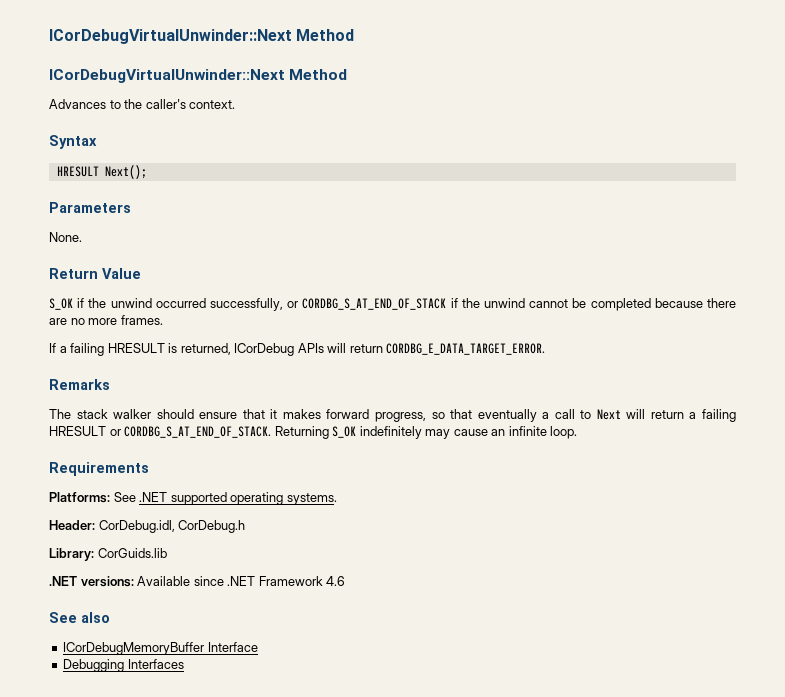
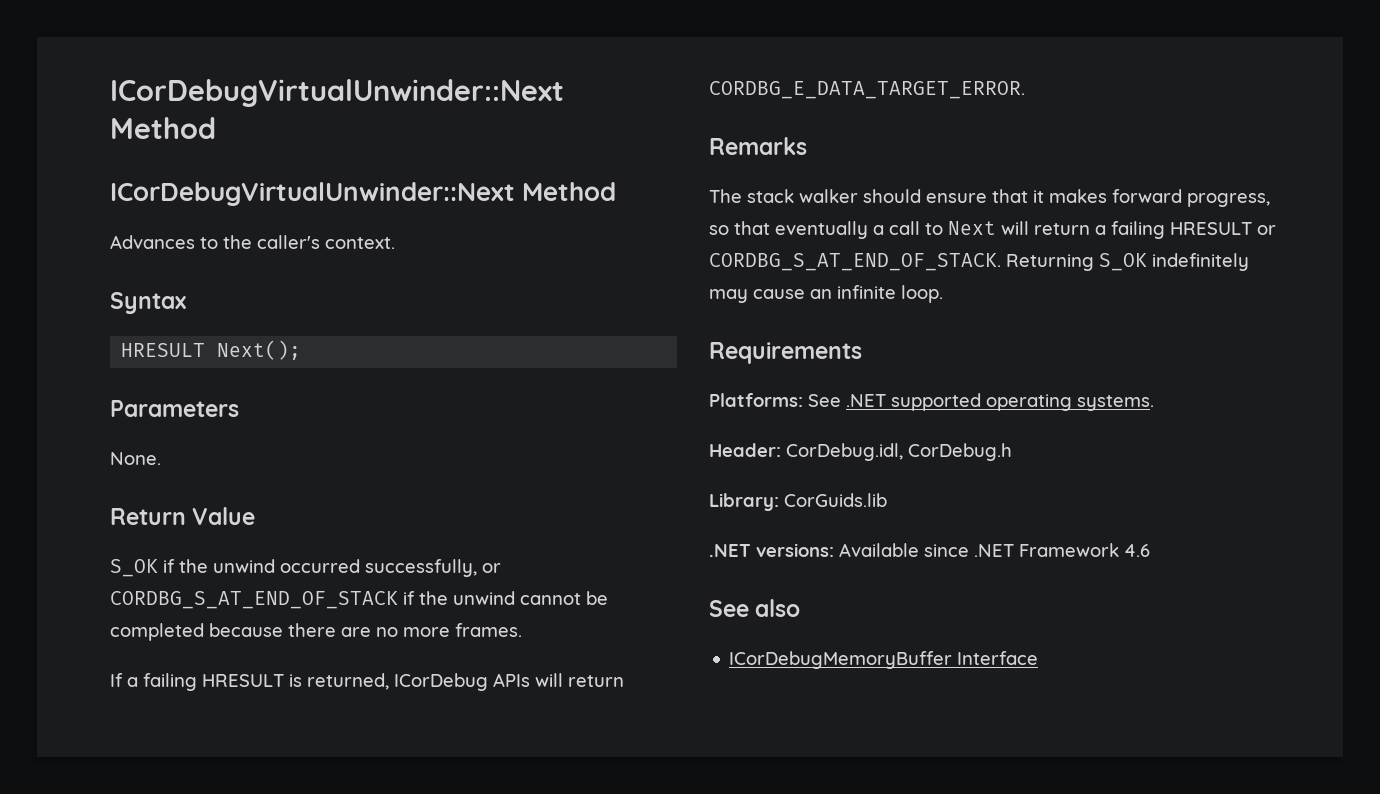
- Debugging Interfaces

